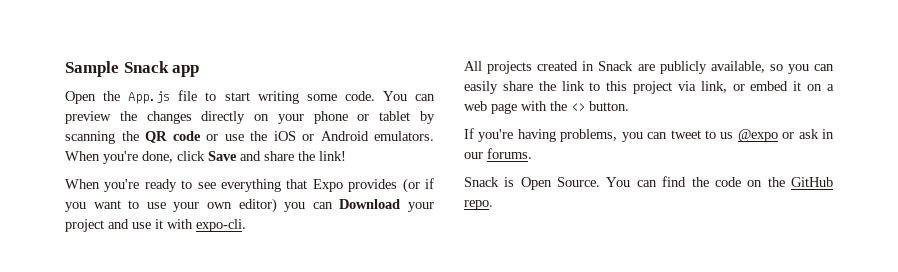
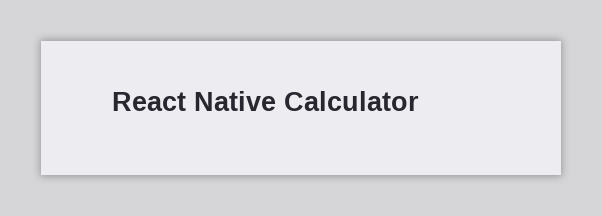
- Sample Snack app
- Open the App.js file to start writing some code. You can preview the changes directly on your phone or tablet by scanning the QR code or use the iOS or Android emulators. When you're done, click Save and share the link!
- When you're ready to see everything that Expo provides (or if you want to use your own editor) you can Download your project and use it with expo-cli.
- All projects created in Snack are publicly available, so you can easily share the link to this project via link, or embed it on a web page with the <> button.
- If you're having problems, you can tweet to us @expo or ask in our forums.
- Snack is Open Source. You can find the code on the GitHub repo.
+ React Native Calculator

